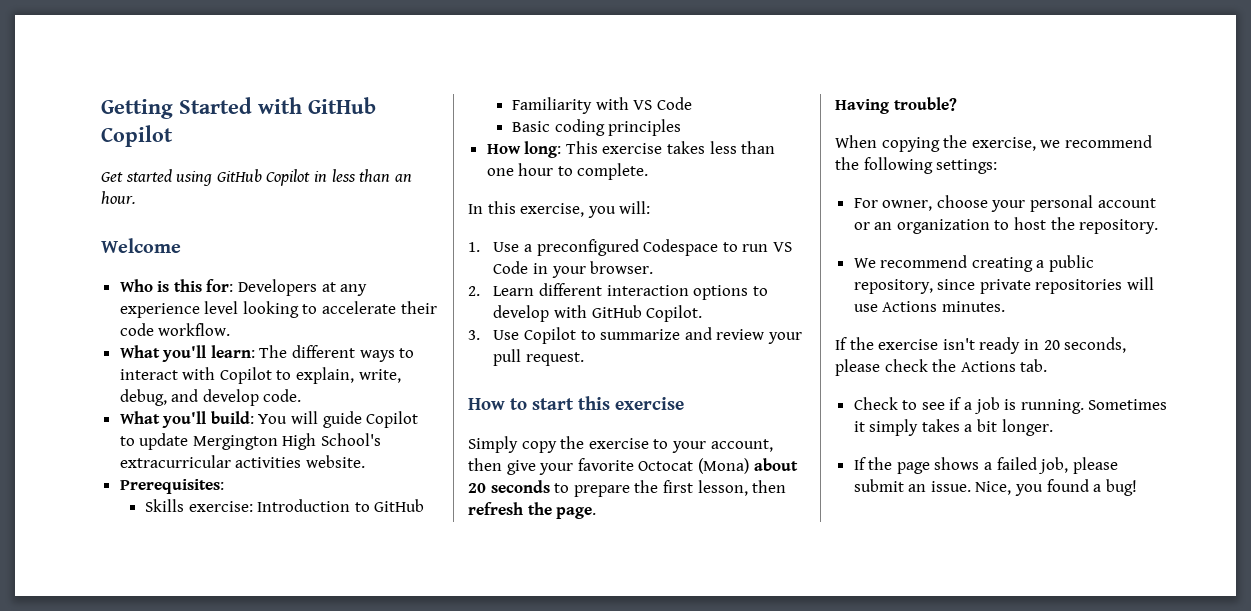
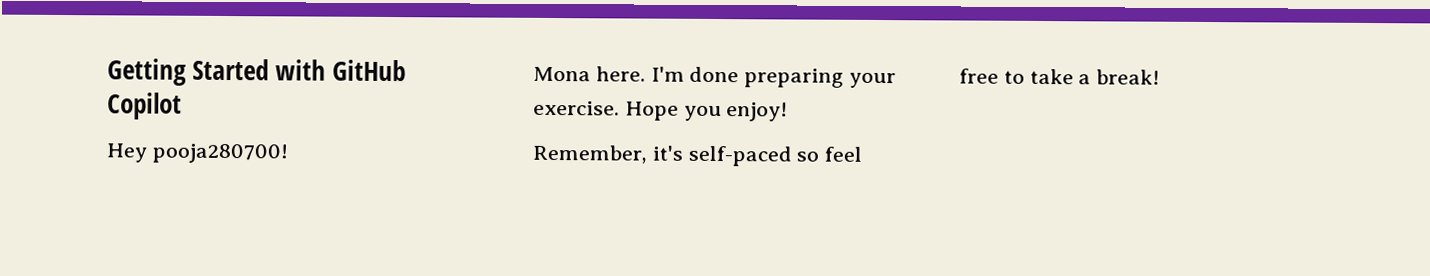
- Get started using GitHub Copilot in less than an hour.
- Welcome
- Who is this for: Developers at any experience level looking to accelerate their code workflow.
- What you'll learn: The different ways to interact with Copilot to explain, write, debug, and develop code.
- What you'll build: You will guide Copilot to update Mergington High School's extracurricular activities website.
- Prerequisites:
- Skills exercise: Introduction to GitHub
- Familiarity with VS Code
- Basic coding principles
- How long: This exercise takes less than one hour to complete.
- In this exercise, you will:
- 1. Use a preconfigured Codespace to run VS Code in your browser.
- 2. Learn different interaction options to develop with GitHub Copilot.
- 3. Use Copilot to summarize and review your pull request.
- How to start this exercise
- Simply copy the exercise to your account, then give your favorite Octocat (Mona) about 20 seconds to prepare the first lesson, then refresh the page.
- Having trouble?
- When copying the exercise, we recommend the following settings:
- For owner, choose your personal account or an organization to host the repository.
- We recommend creating a public repository, since private repositories will use Actions minutes.
- If the exercise isn't ready in 20 seconds, please check the Actions tab.
- Check to see if a job is running. Sometimes it simply takes a bit longer.
- If the page shows a failed job, please submit an issue. Nice, you found a bug!
+ Hey pooja280700!
+ Mona here. I'm done preparing your exercise. Hope you enjoy!
+ Remember, it's self-paced so feel free to take a break!

